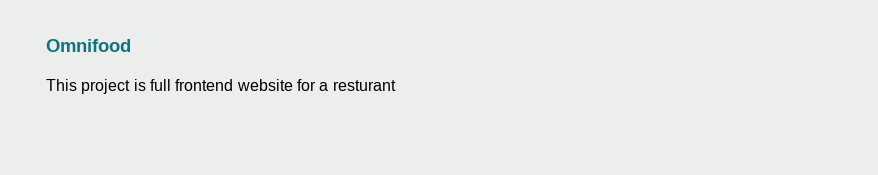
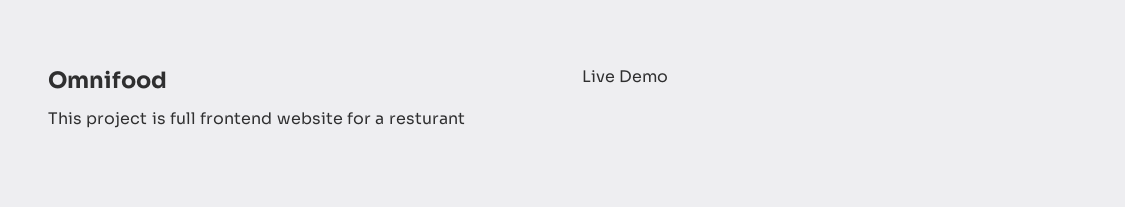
+ Live Demo

